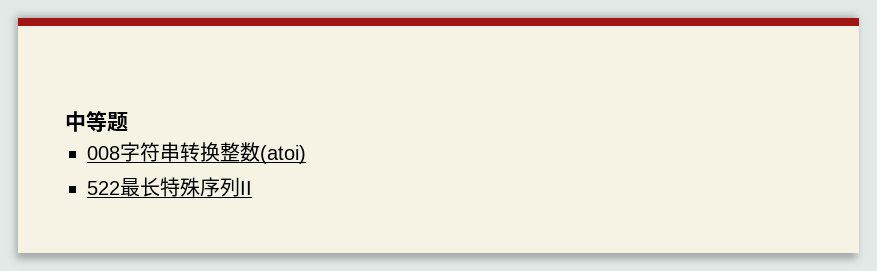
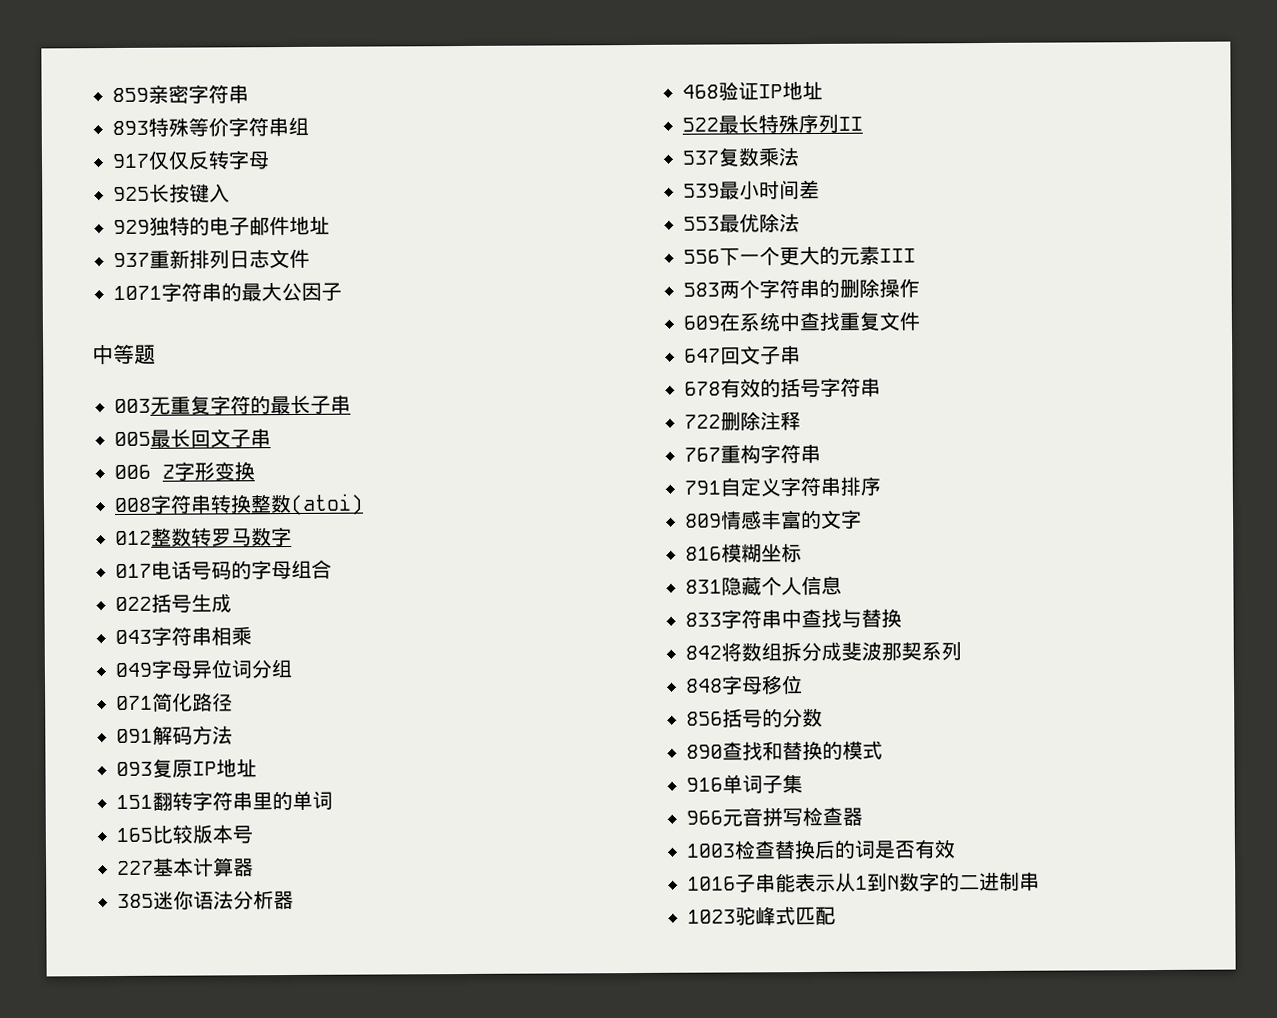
+ 859亲密字符串
+ 893特殊等价字符串组
+ 917仅仅反转字母
+ 925长按键入
+ 929独特的电子邮件地址
+ 937重新排列日志文件
+ 1071字符串的最大公因子
  中等题
+ 003无重复字符的最长子串
+ 005最长回文子串
+ 006 Z字形变换
+ 012整数转罗马数字
+ 017电话号码的字母组合
+ 022括号生成
+ 043字符串相乘
+ 049字母异位词分组
+ 071简化路径
+ 091解码方法
+ 093复原IP地址
+ 151翻转字符串里的单词
+ 165比较版本号
+ 227基本计算器
+ 385迷你语法分析器
+ 468验证IP地址
+ 537复数乘法
+ 539最小时间差
+ 553最优除法
+ 556下一个更大的元素III
+ 583两个字符串的删除操作
+ 609在系统中查找重复文件
+ 647回文子串
+ 678有效的括号字符串
+ 722删除注释
+ 767重构字符串
+ 791自定义字符串排序
+ 809情感丰富的文字
+ 816模糊坐标
+ 831隐藏个人信息
+ 833字符串中查找与替换
+ 842将数组拆分成斐波那契系列
+ 848字母移位
+ 856括号的分数
+ 890查找和替换的模式
+ 916单词子集
+ 966元音拼写检查器
+ 1003检查替换后的词是否有效
+ 1016子串能表示从1到N数字的二进制串
+ 1023驼峰式匹配

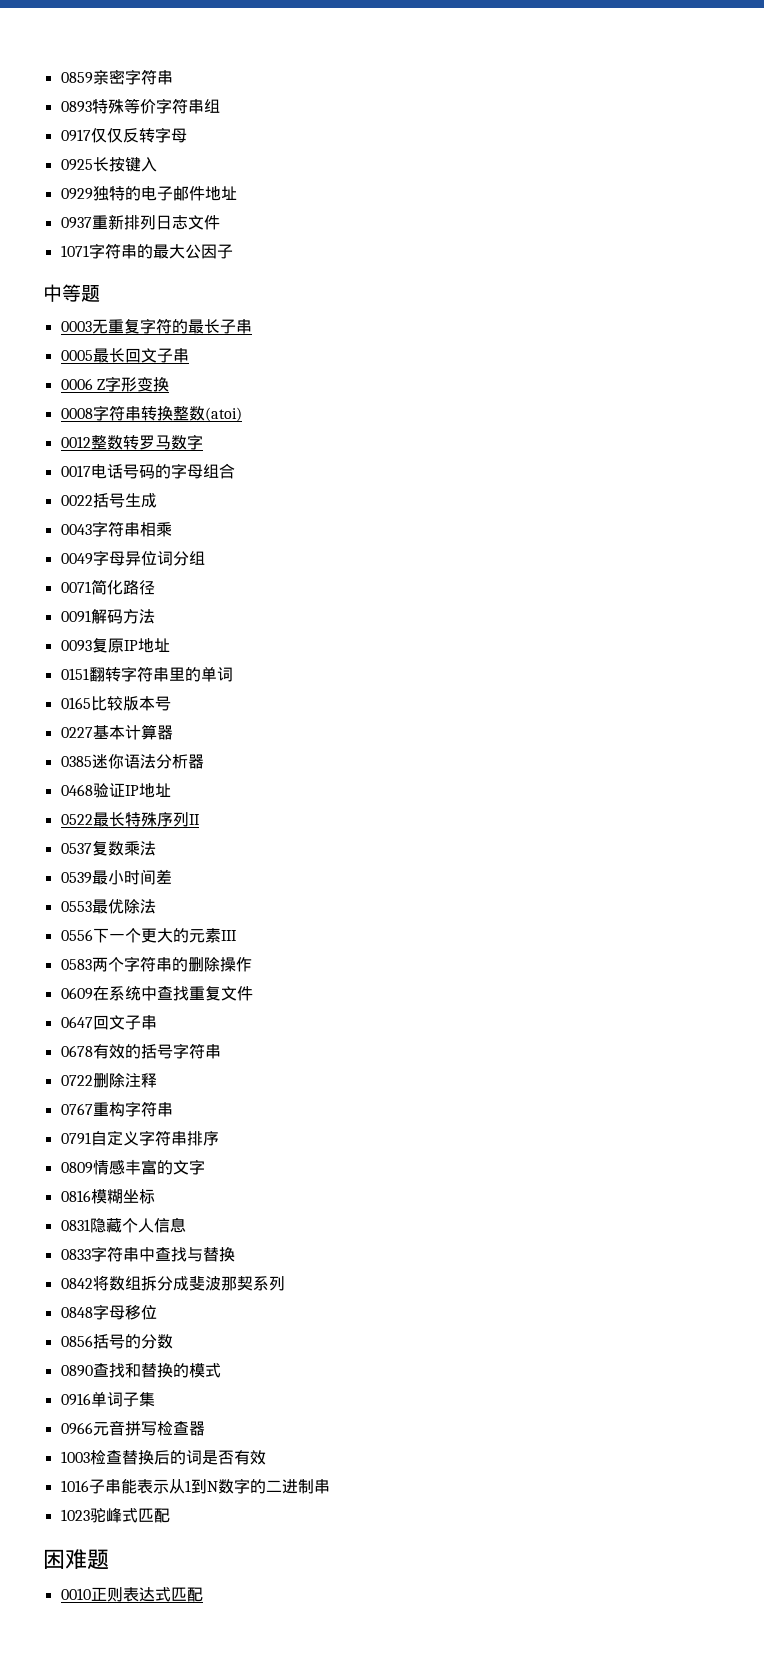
- 859亲密字符串
+ 0859亲密字符串
- 893特殊等价字符串组
+ 0893特殊等价字符串组
- 917仅仅反转字母
+ 0917仅仅反转字母
- 925长按键入
+ 0925长按键入
- 929独特的电子邮件地址
+ 0929独特的电子邮件地址
- 937重新排列日志文件
+ 0937重新排列日志文件
- 003无重复字符的最长子串
+ 0003无重复字符的最长子串
- 005最长回文子串
+ 0005最长回文子串
- 006 Z字形变换
+ 0006 Z字形变换
- 008字符串转换整数(atoi)
+ 0008字符串转换整数(atoi)
- 012整数转罗马数字
+ 0012整数转罗马数字
- 017电话号码的字母组合
+ 0017电话号码的字母组合
- 022括号生成
+ 0022括号生成
- 043字符串相乘
+ 0043字符串相乘
- 049字母异位词分组
+ 0049字母异位词分组
- 071简化路径
+ 0071简化路径
- 091解码方法
+ 0091解码方法
- 093复原IP地址
+ 0093复原IP地址
- 151翻转字符串里的单词
+ 0151翻转字符串里的单词
- 165比较版本号
+ 0165比较版本号
- 227基本计算器
+ 0227基本计算器
- 385迷你语法分析器
+ 0385迷你语法分析器
- 468验证IP地址
+ 0468验证IP地址
- 522最长特殊序列II
+ 0522最长特殊序列II
- 537复数乘法
+ 0537复数乘法
- 539最小时间差
+ 0539最小时间差
- 553最优除法
+ 0553最优除法
- 556下一个更大的元素III
+ 0556下一个更大的元素III
- 583两个字符串的删除操作
+ 0583两个字符串的删除操作
- 609在系统中查找重复文件
+ 0609在系统中查找重复文件
- 647回文子串
- 678有效的括号字符串
+ 0647回文子串
+ 0678有效的括号字符串
- 722删除注释
+ 0722删除注释
- 767重构字符串
+ 0767重构字符串
- 791自定义字符串排序
+ 0791自定义字符串排序
- 809情感丰富的文字
+ 0809情感丰富的文字
- 816模糊坐标
+ 0816模糊坐标
- 831隐藏个人信息
+ 0831隐藏个人信息
- 833字符串中查找与替换
+ 0833字符串中查找与替换
- 842将数组拆分成斐波那契系列
+ 0842将数组拆分成斐波那契系列
- 848字母移位
+ 0848字母移位
- 856括号的分数
+ 0856括号的分数
- 890查找和替换的模式
+ 0890查找和替换的模式
- 916单词子集
+ 0916单词子集
- 966元音拼写检查器
+ 0966元音拼写检查器
+ 困难题
+ 0010正则表达式匹配

